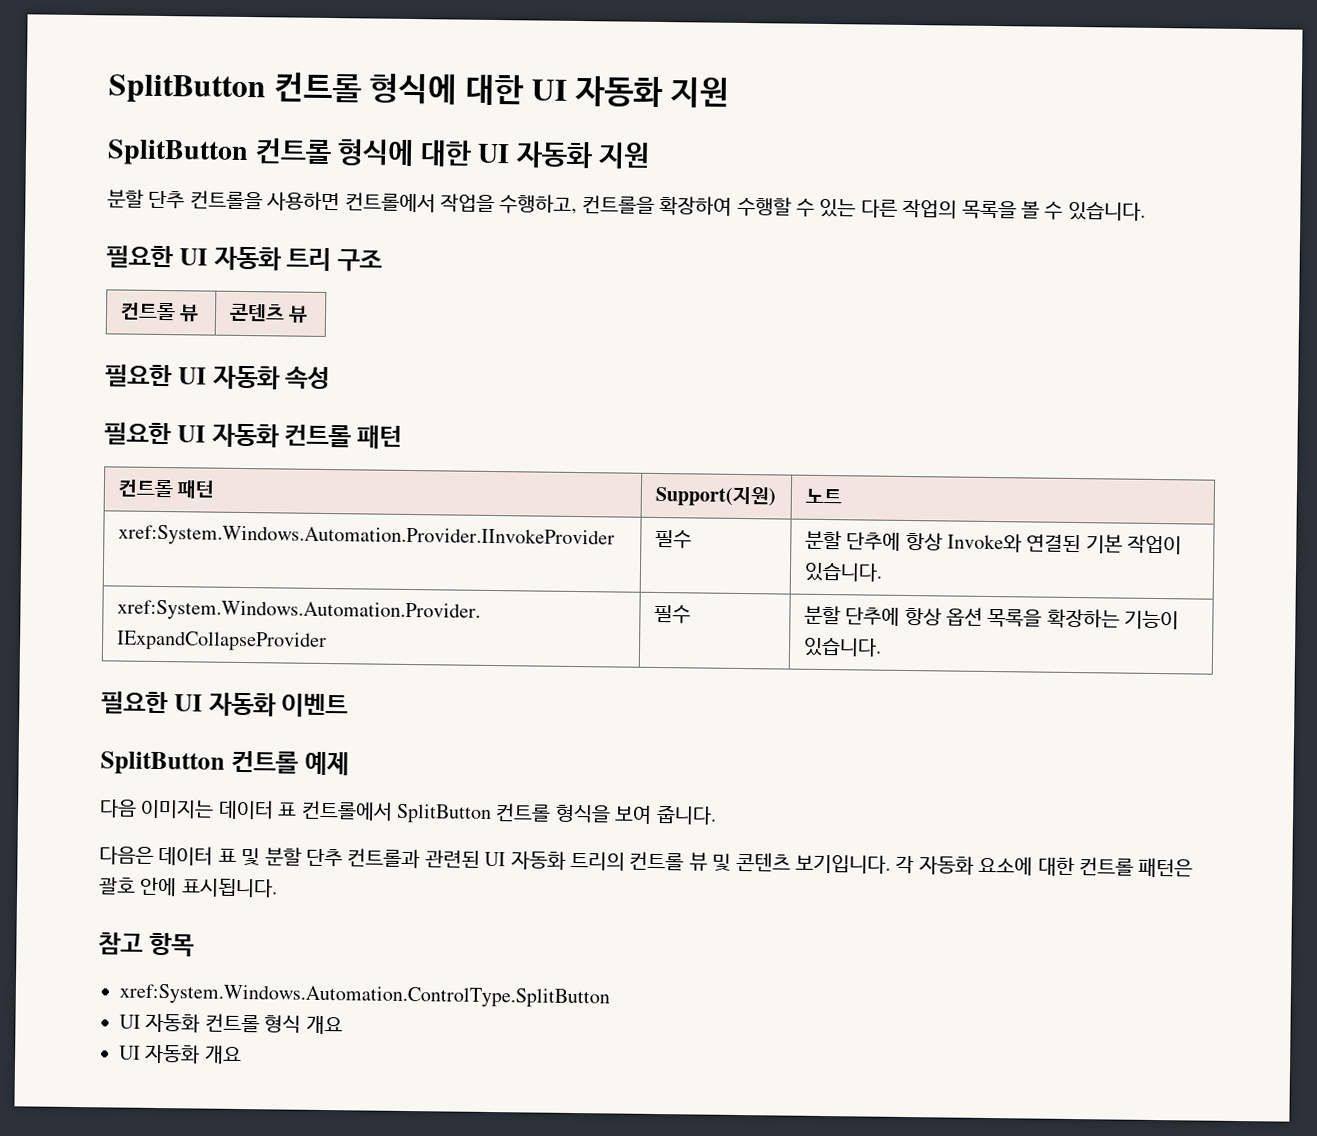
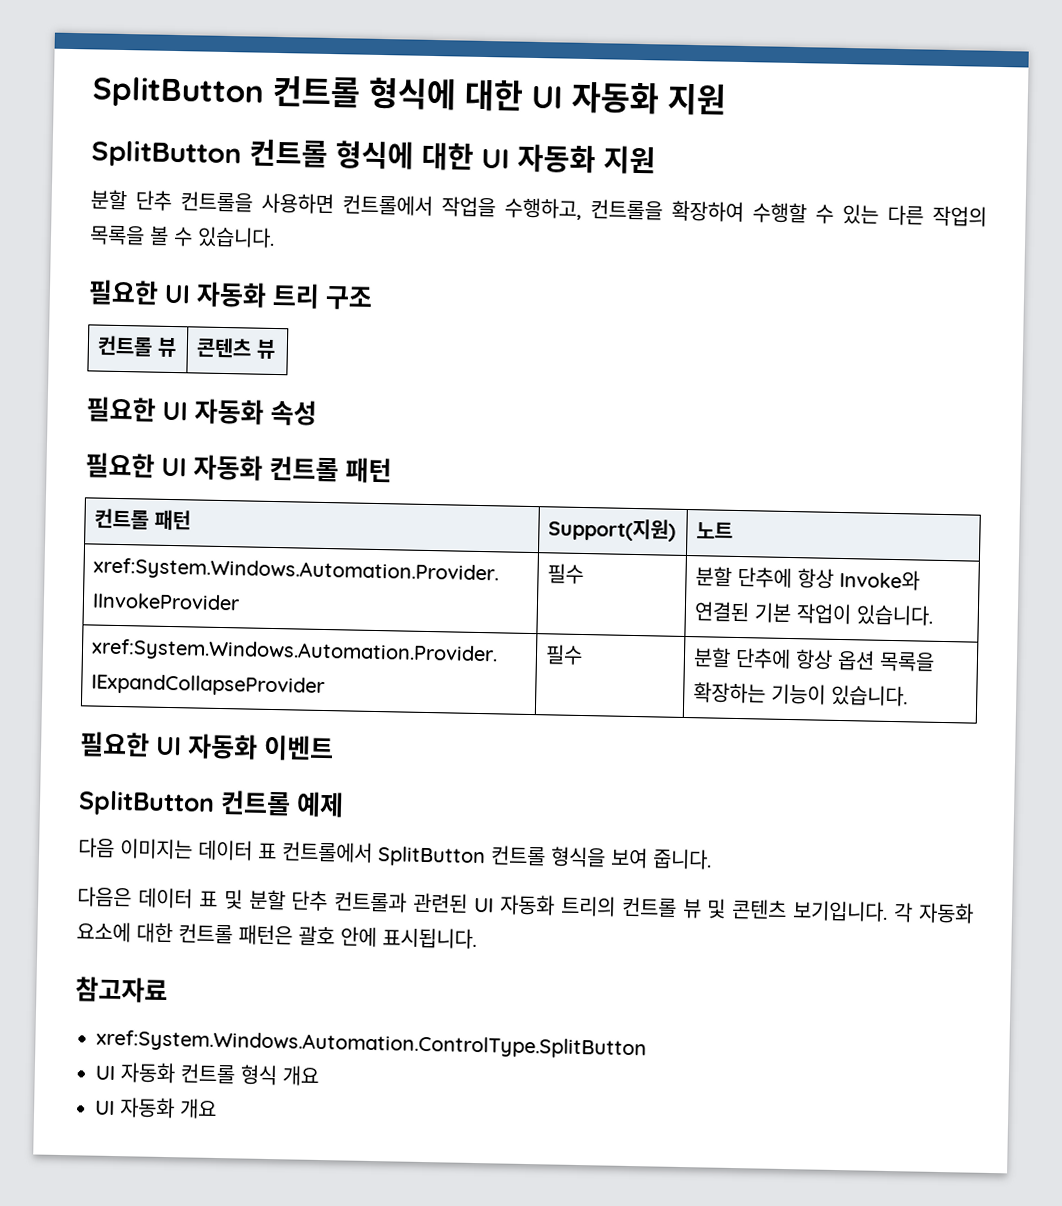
- 참고 항목
+ 참고자료

